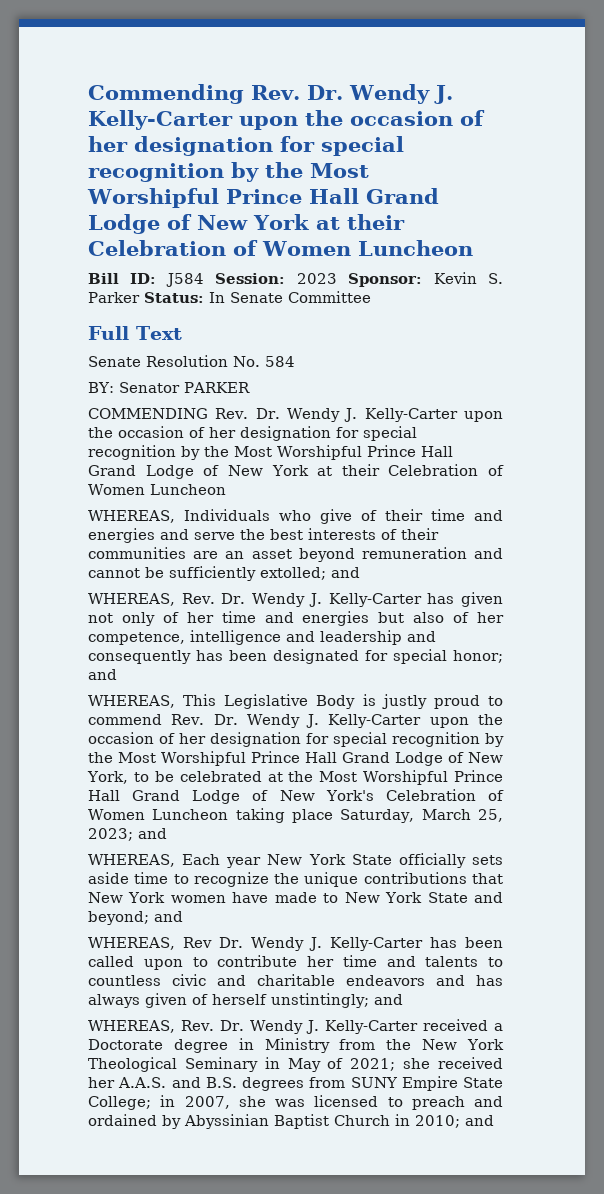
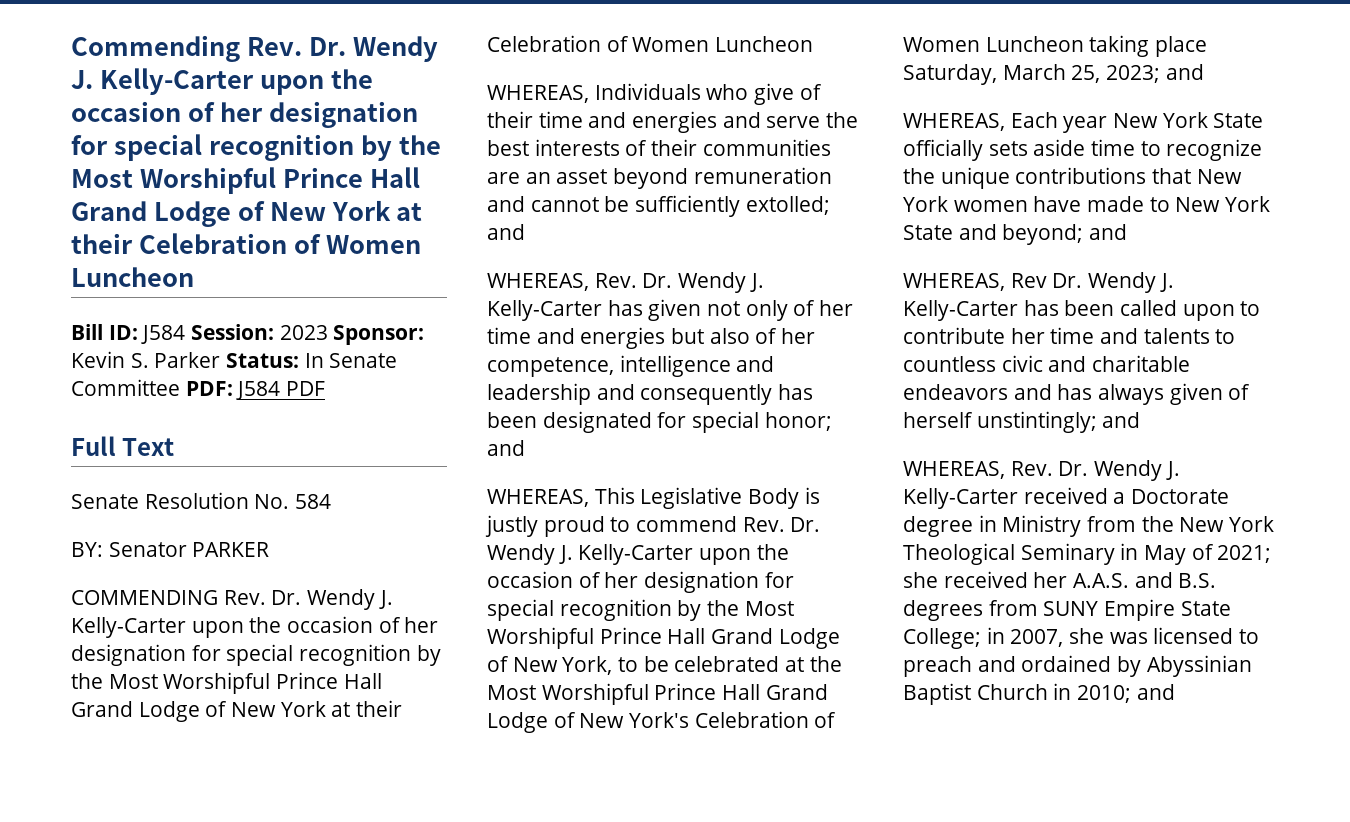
- Bill ID: J584 Session: 2023 Sponsor: Kevin S. Parker Status: In Senate Committee
+ Bill ID: J584 Session: 2023 Sponsor: Kevin S. Parker Status: In Senate Committee PDF: J584 PDF

